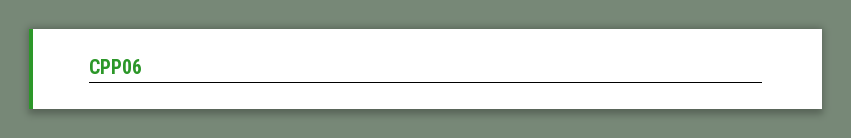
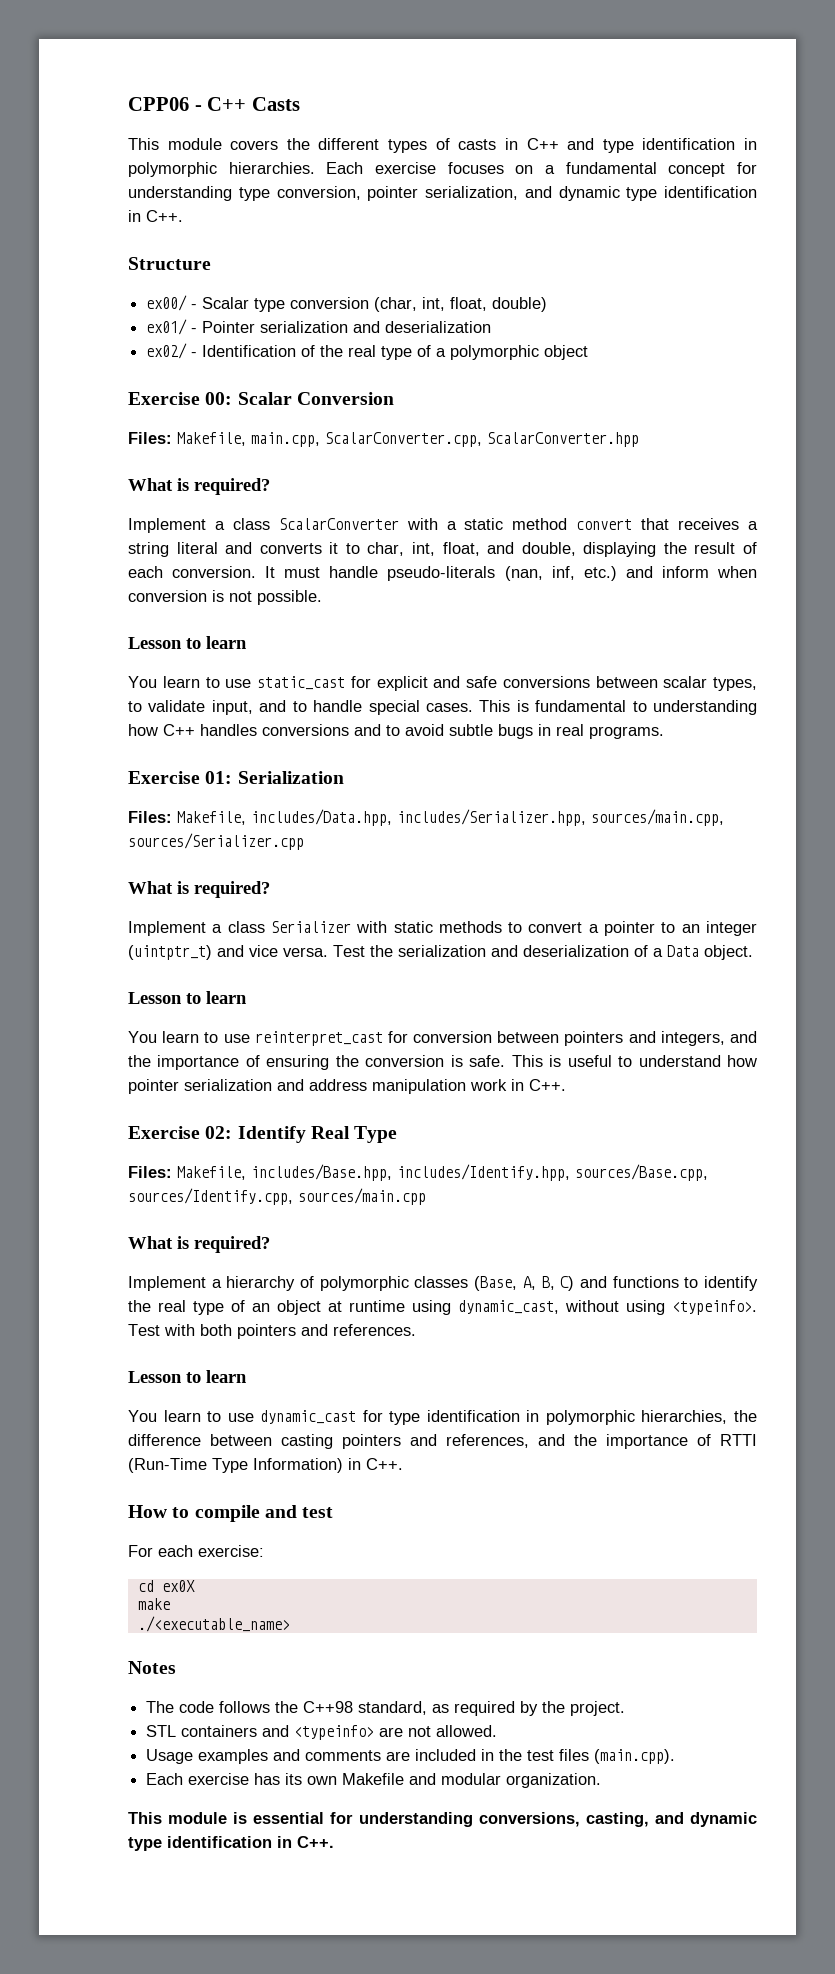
- CPP06
+ CPP06 - C++ Casts
+ This module covers the different types of casts in C++ and type identification in polymorphic hierarchies. Each exercise focuses on a fundamental concept for understanding type conversion, pointer serialization, and dynamic type identification in C++.
+ Structure
+ ex00/ - Scalar type conversion (char, int, float, double)
+ ex01/ - Pointer serialization and deserialization
+ ex02/ - Identification of the real type of a polymorphic object
+ Exercise 00: Scalar Conversion
+ Files: Makefile, main.cpp, ScalarConverter.cpp, ScalarConverter.hpp
+ What is required?
+ Implement a class ScalarConverter with a static method convert that receives a string literal and converts it to char, int, float, and double, displaying the result of each conversion. It must handle pseudo-literals (nan, inf, etc.) and inform when conversion is not possible.
+ Lesson to learn
+ You learn to use static_cast for explicit and safe conversions between scalar types, to validate input, and to handle special cases. This is fundamental to understanding how C++ handles conversions and to avoid subtle bugs in real programs.
+ Exercise 01: Serialization
+ Files: Makefile, includes/Data.hpp, includes/Serializer.hpp, sources/main.cpp, sources/Serializer.cpp
+ What is required?
+ Implement a class Serializer with static methods to convert a pointer to an integer (uintptr_t) and vice versa. Test the serialization and deserialization of a Data object.
+ Lesson to learn
+ You learn to use reinterpret_cast for conversion between pointers and integers, and the importance of ensuring the conversion is safe. This is useful to understand how pointer serialization and address manipulation work in C++.
+ Exercise 02: Identify Real Type
+ Files: Makefile, includes/Base.hpp, includes/Identify.hpp, sources/Base.cpp, sources/Identify.cpp, sources/main.cpp
+ What is required?
+ Implement a hierarchy of polymorphic classes (Base, A, B, C) and functions to identify the real type of an object at runtime using dynamic_cast, without using <typeinfo>. Test with both pointers and references.
+ Lesson to learn
+ You learn to use dynamic_cast for type identification in polymorphic hierarchies, the difference between casting pointers and references, and the importance of RTTI (Run-Time Type Information) in C++.
+ How to compile and test
+ For each exercise:
+ cd ex0X
+ make
+ ./<executable_name>
+ Notes
+ The code follows the C++98 standard, as required by the project.
+ STL containers and <typeinfo> are not allowed.
+ Usage examples and comments are included in the test files (main.cpp).
+ Each exercise has its own Makefile and modular organization.
+ This module is essential for understanding conversions, casting, and dynamic type identification in C++.

